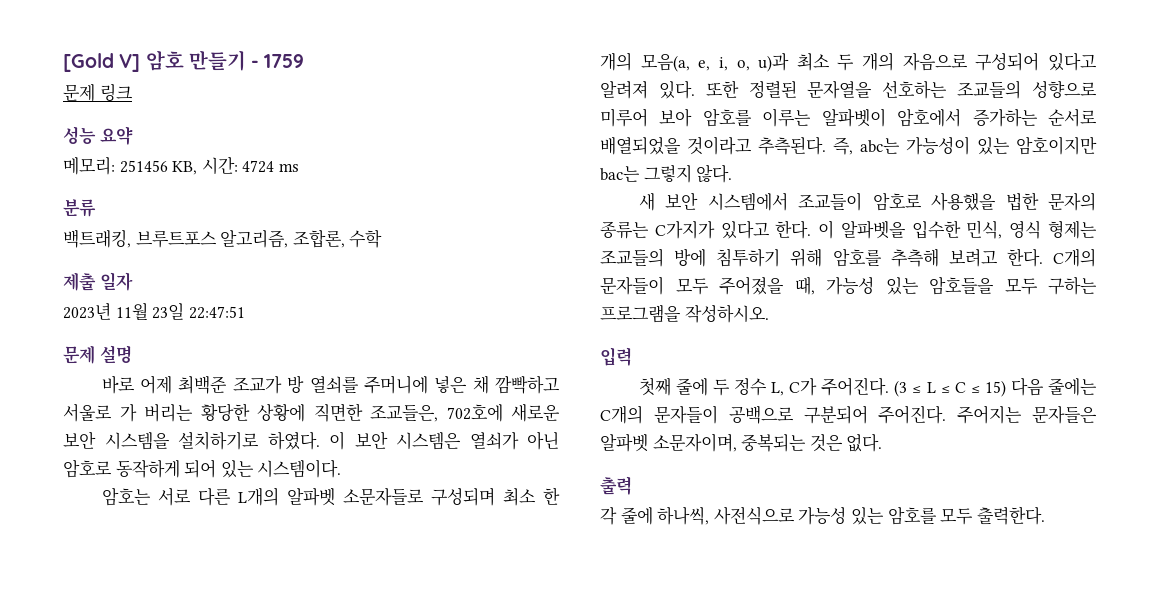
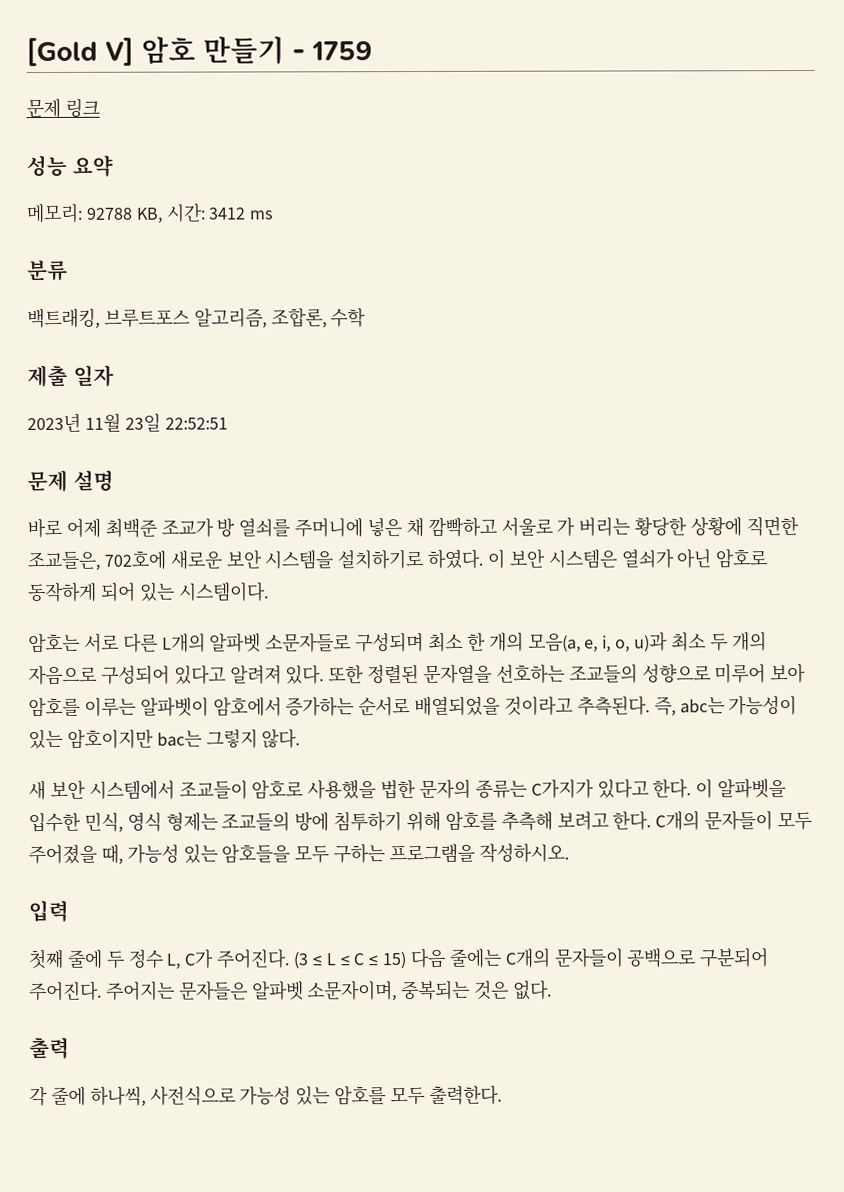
- 메모리: 251456 KB, 시간: 4724 ms
+ 메모리: 92788 KB, 시간: 3412 ms
- 2023년 11월 23일 22:47:51
+ 2023년 11월 23일 22:52:51

